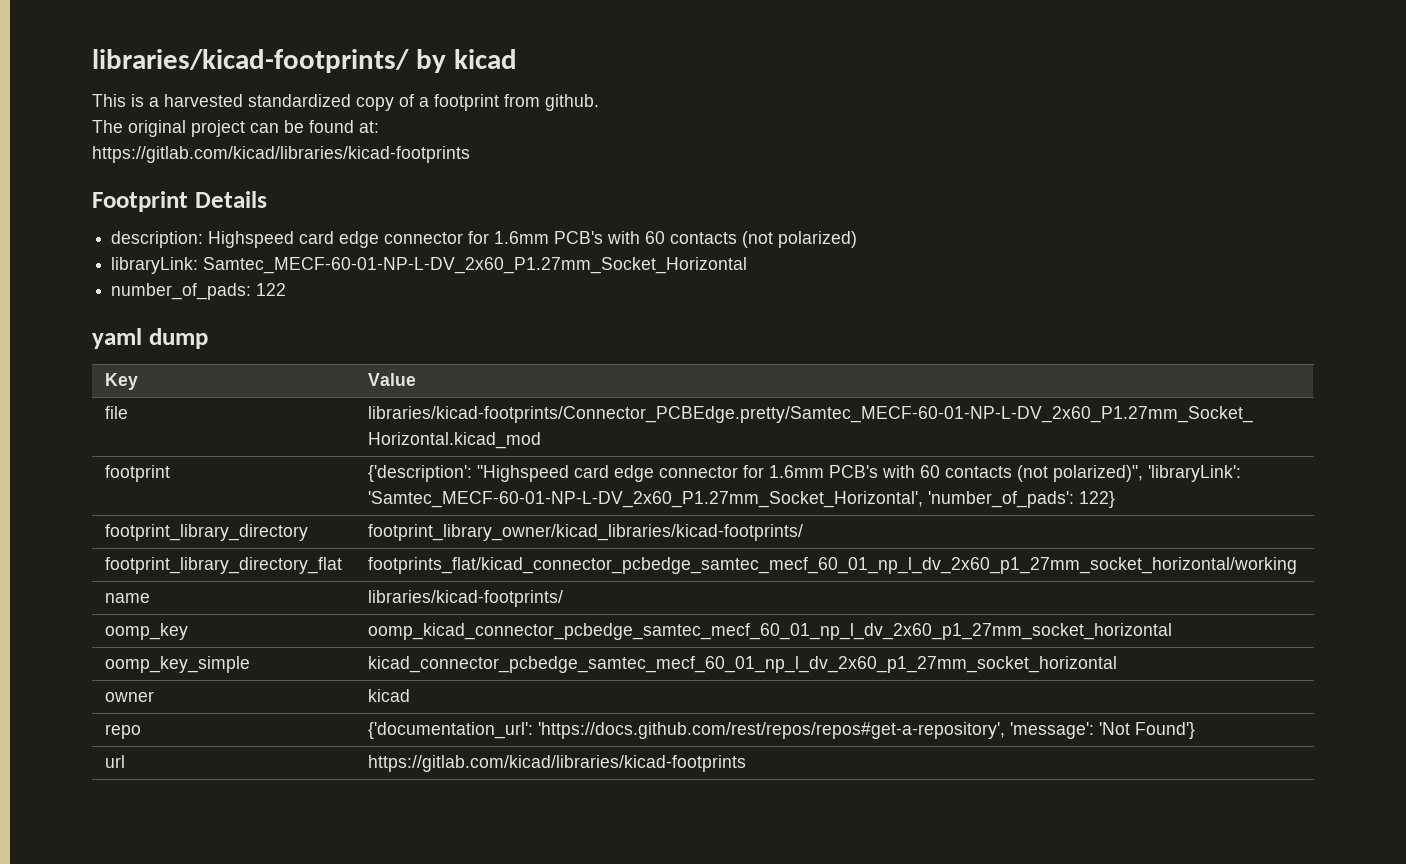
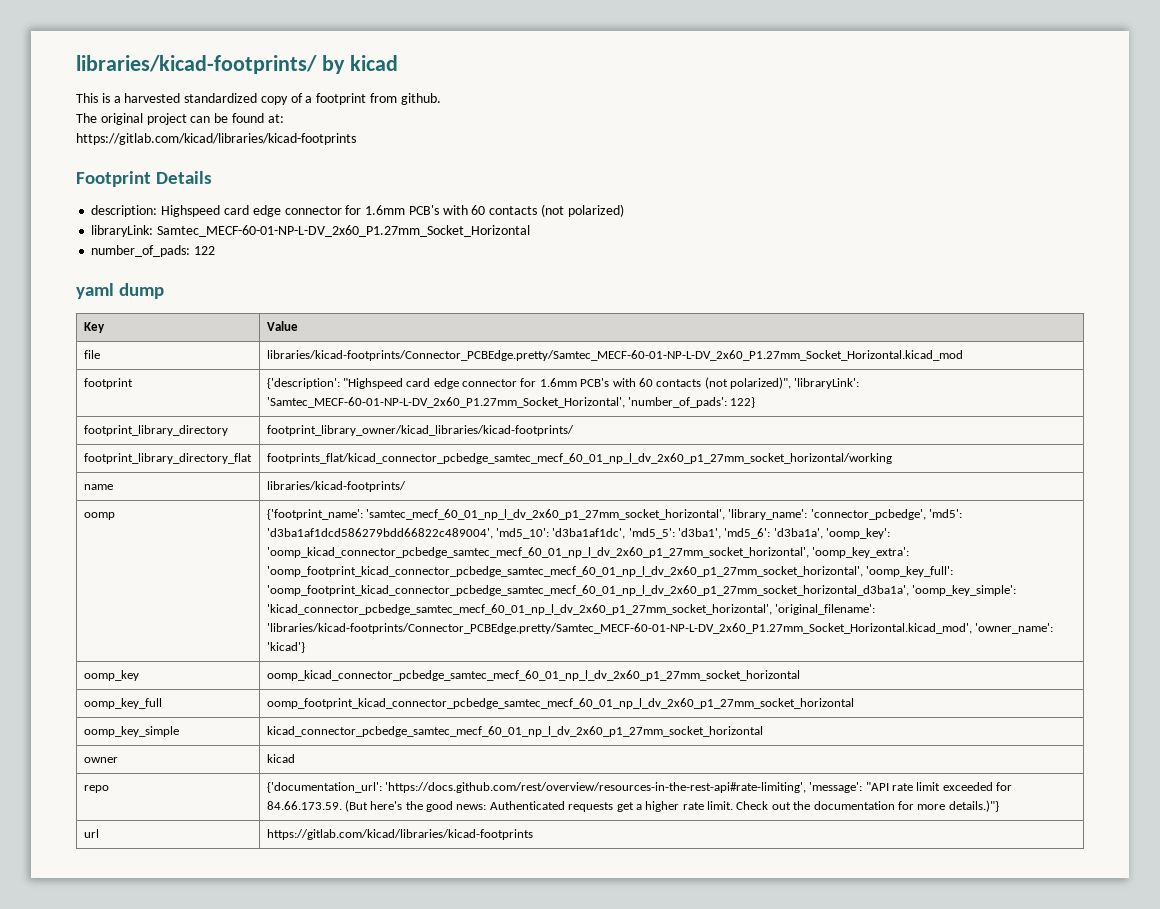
+ oomp | {'footprint_name': 'samtec_mecf_60_01_np_l_dv_2x60_p1_27mm_socket_horizontal', 'library_name': 'connector_pcbedge', 'md5': 'd3ba1af1dcd586279bdd66822c489004', 'md5_10': 'd3ba1af1dc', 'md5_5': 'd3ba1', 'md5_6': 'd3ba1a', 'oomp_key': 'oomp_kicad_connector_pcbedge_samtec_mecf_60_01_np_l_dv_2x60_p1_27mm_socket_horizontal', 'oomp_key_extra': 'oomp_footprint_kicad_connector_pcbedge_samtec_mecf_60_01_np_l_dv_2x60_p1_27mm_socket_horizontal', 'oomp_key_full': 'oomp_footprint_kicad_connector_pcbedge_samtec_mecf_60_01_np_l_dv_2x60_p1_27mm_socket_horizontal_d3ba1a', 'oomp_key_simple': 'kicad_connector_pcbedge_samtec_mecf_60_01_np_l_dv_2x60_p1_27mm_socket_horizontal', 'original_filename': 'libraries/kicad-footprints/Connector_PCBEdge.pretty/Samtec_MECF-60-01-NP-L-DV_2x60_P1.27mm_Socket_Horizontal.kicad_mod', 'owner_name': 'kicad'}
+ oomp_key_full | oomp_footprint_kicad_connector_pcbedge_samtec_mecf_60_01_np_l_dv_2x60_p1_27mm_socket_horizontal
- repo | {'documentation_url': 'https://docs.github.com/rest/repos/repos#get-a-repository', 'message': 'Not Found'}
+ repo | {'documentation_url': 'https://docs.github.com/rest/overview/resources-in-the-rest-api#rate-limiting', 'message': "API rate limit exceeded for 84.66.173.59. (But here's the good news: Authenticated requests get a higher rate limit. Check out the documentation for more details.)"}

